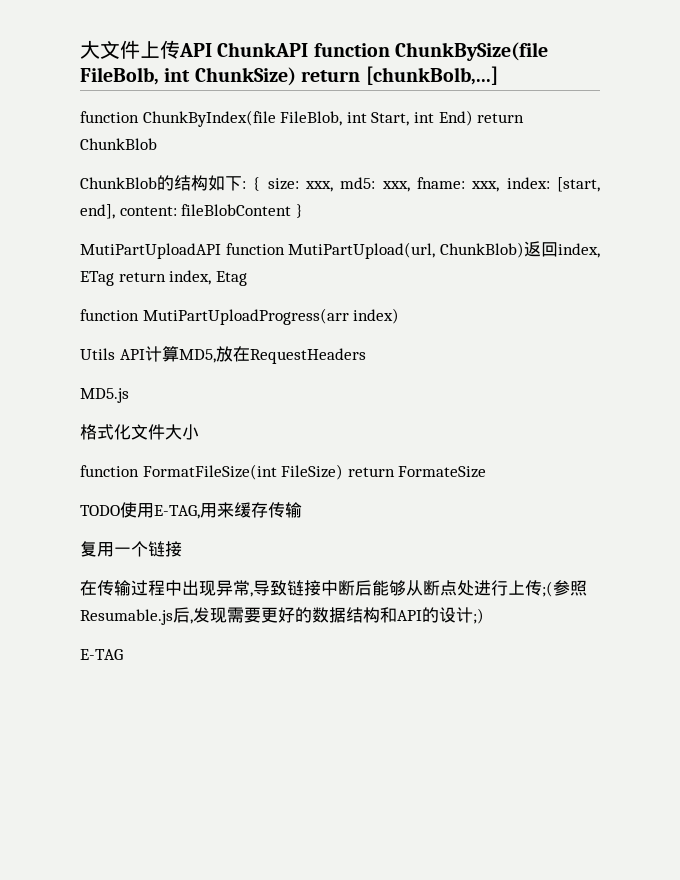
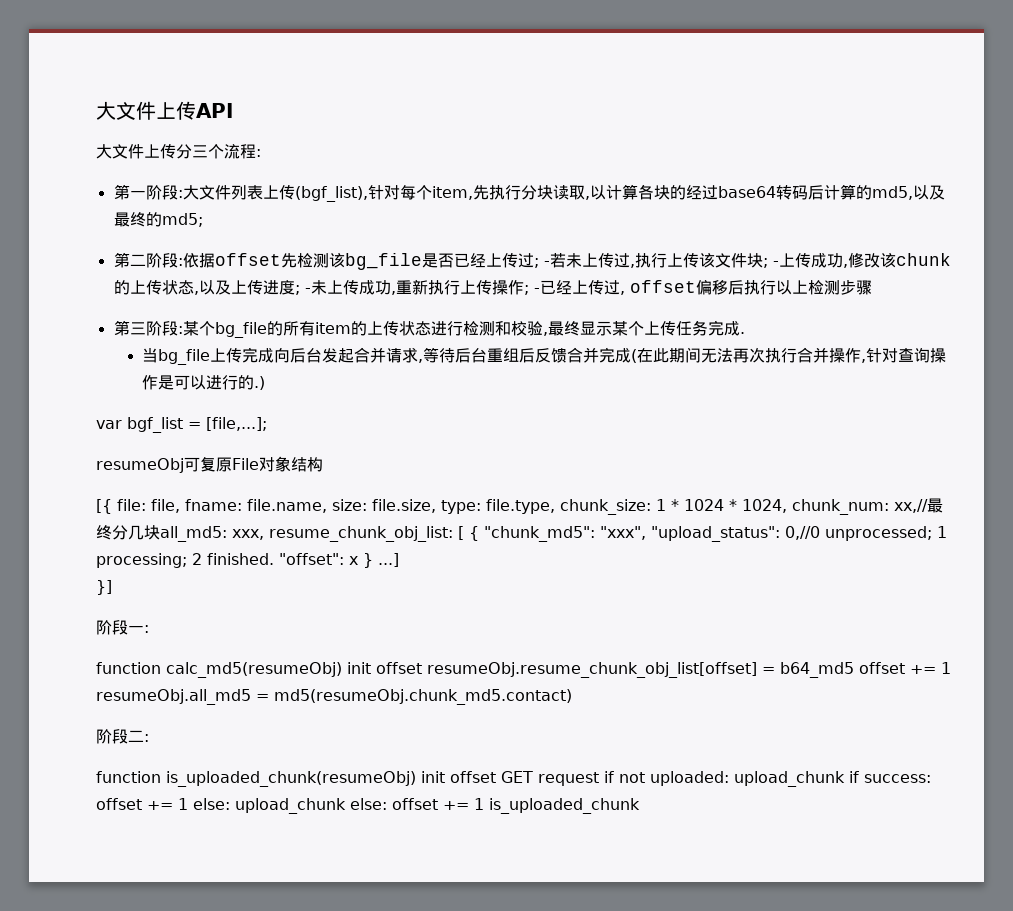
- 大文件上传API ChunkAPI function ChunkBySize(file FileBolb, int ChunkSize) return [chunkBolb,...]
- function ChunkByIndex(file FileBlob, int Start, int End) return ChunkBlob
- ChunkBlob的结构如下: { size: xxx, md5: xxx, fname: xxx, index: [start, end], content: fileBlobContent }
- MutiPartUploadAPI function MutiPartUpload(url, ChunkBlob)返回index, ETag return index, Etag
- function MutiPartUploadProgress(arr index)
- Utils API计算MD5,放在RequestHeaders
- MD5.js
- 格式化文件大小
- function FormatFileSize(int FileSize) return FormateSize
- TODO使用E-TAG,用来缓存传输
- 复用一个链接
- 在传输过程中出现异常,导致链接中断后能够从断点处进行上传;(参照Resumable.js后,发现需要更好的数据结构和API的设计;)
- E-TAG
+ 大文件上传API
+ 大文件上传分三个流程:
+ 第一阶段:大文件列表上传(bgf_list),针对每个item,先执行分块读取,以计算各块的经过base64转码后计算的md5,以及最终的md5;
+ 第二阶段:依据offset先检测该bg_file是否已经上传过; -若未上传过,执行上传该文件块; -上传成功,修改该chunk的上传状态,以及上传进度; -未上传成功,重新执行上传操作; -已经上传过, offset偏移后执行以上检测步骤
+ 第三阶段:某个bg_file的所有item的上传状态进行检测和校验,最终显示某个上传任务完成.
+ 当bg_file上传完成向后台发起合并请求,等待后台重组后反馈合并完成(在此期间无法再次执行合并操作,针对查询操作是可以进行的.)
+ var bgf_list = [file,...];
+ resumeObj可复原File对象结构
+ [{ file: file, fname: file.name, size: file.size, type: file.type, chunk_size: 1 * 1024 * 1024, chunk_num: xx,//最终分几块all_md5: xxx, resume_chunk_obj_list: [ { "chunk_md5": "xxx", "upload_status": 0,//0 unprocessed; 1 processing; 2 finished. "offset": x } ...]
+ }]
+ 阶段一:
+ function calc_md5(resumeObj) init offset resumeObj.resume_chunk_obj_list[offset] = b64_md5 offset += 1 resumeObj.all_md5 = md5(resumeObj.chunk_md5.contact)
+ 阶段二:
+ function is_uploaded_chunk(resumeObj) init offset GET request if not uploaded: upload_chunk if success: offset += 1 else: upload_chunk else: offset += 1 is_uploaded_chunk

